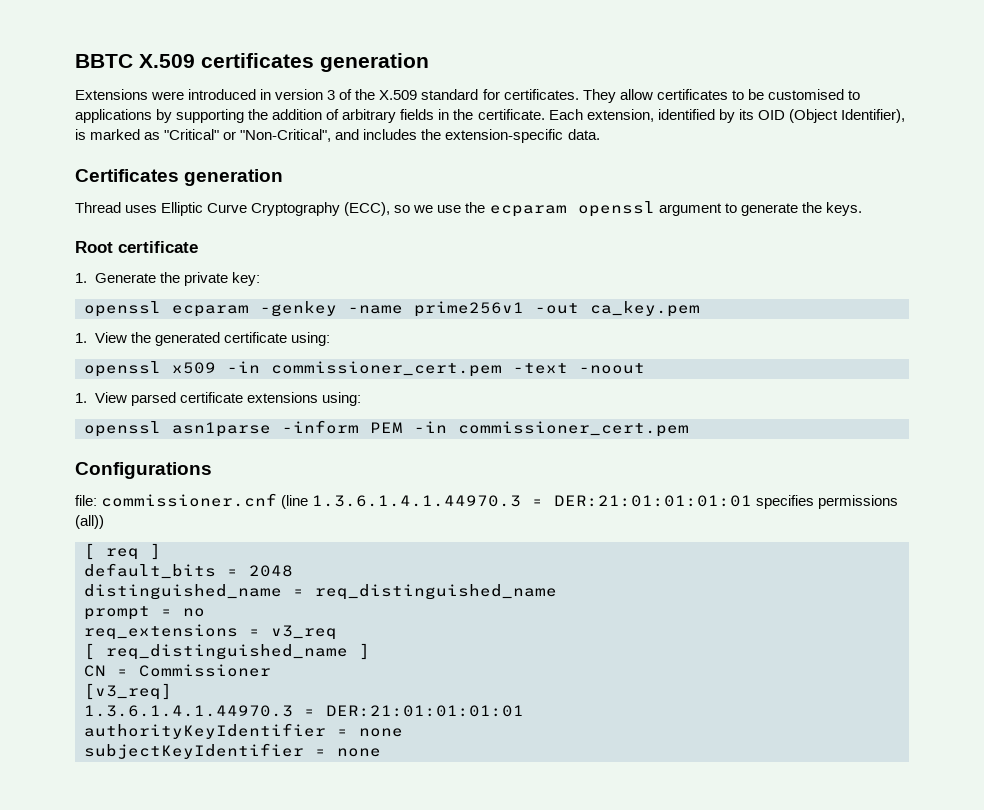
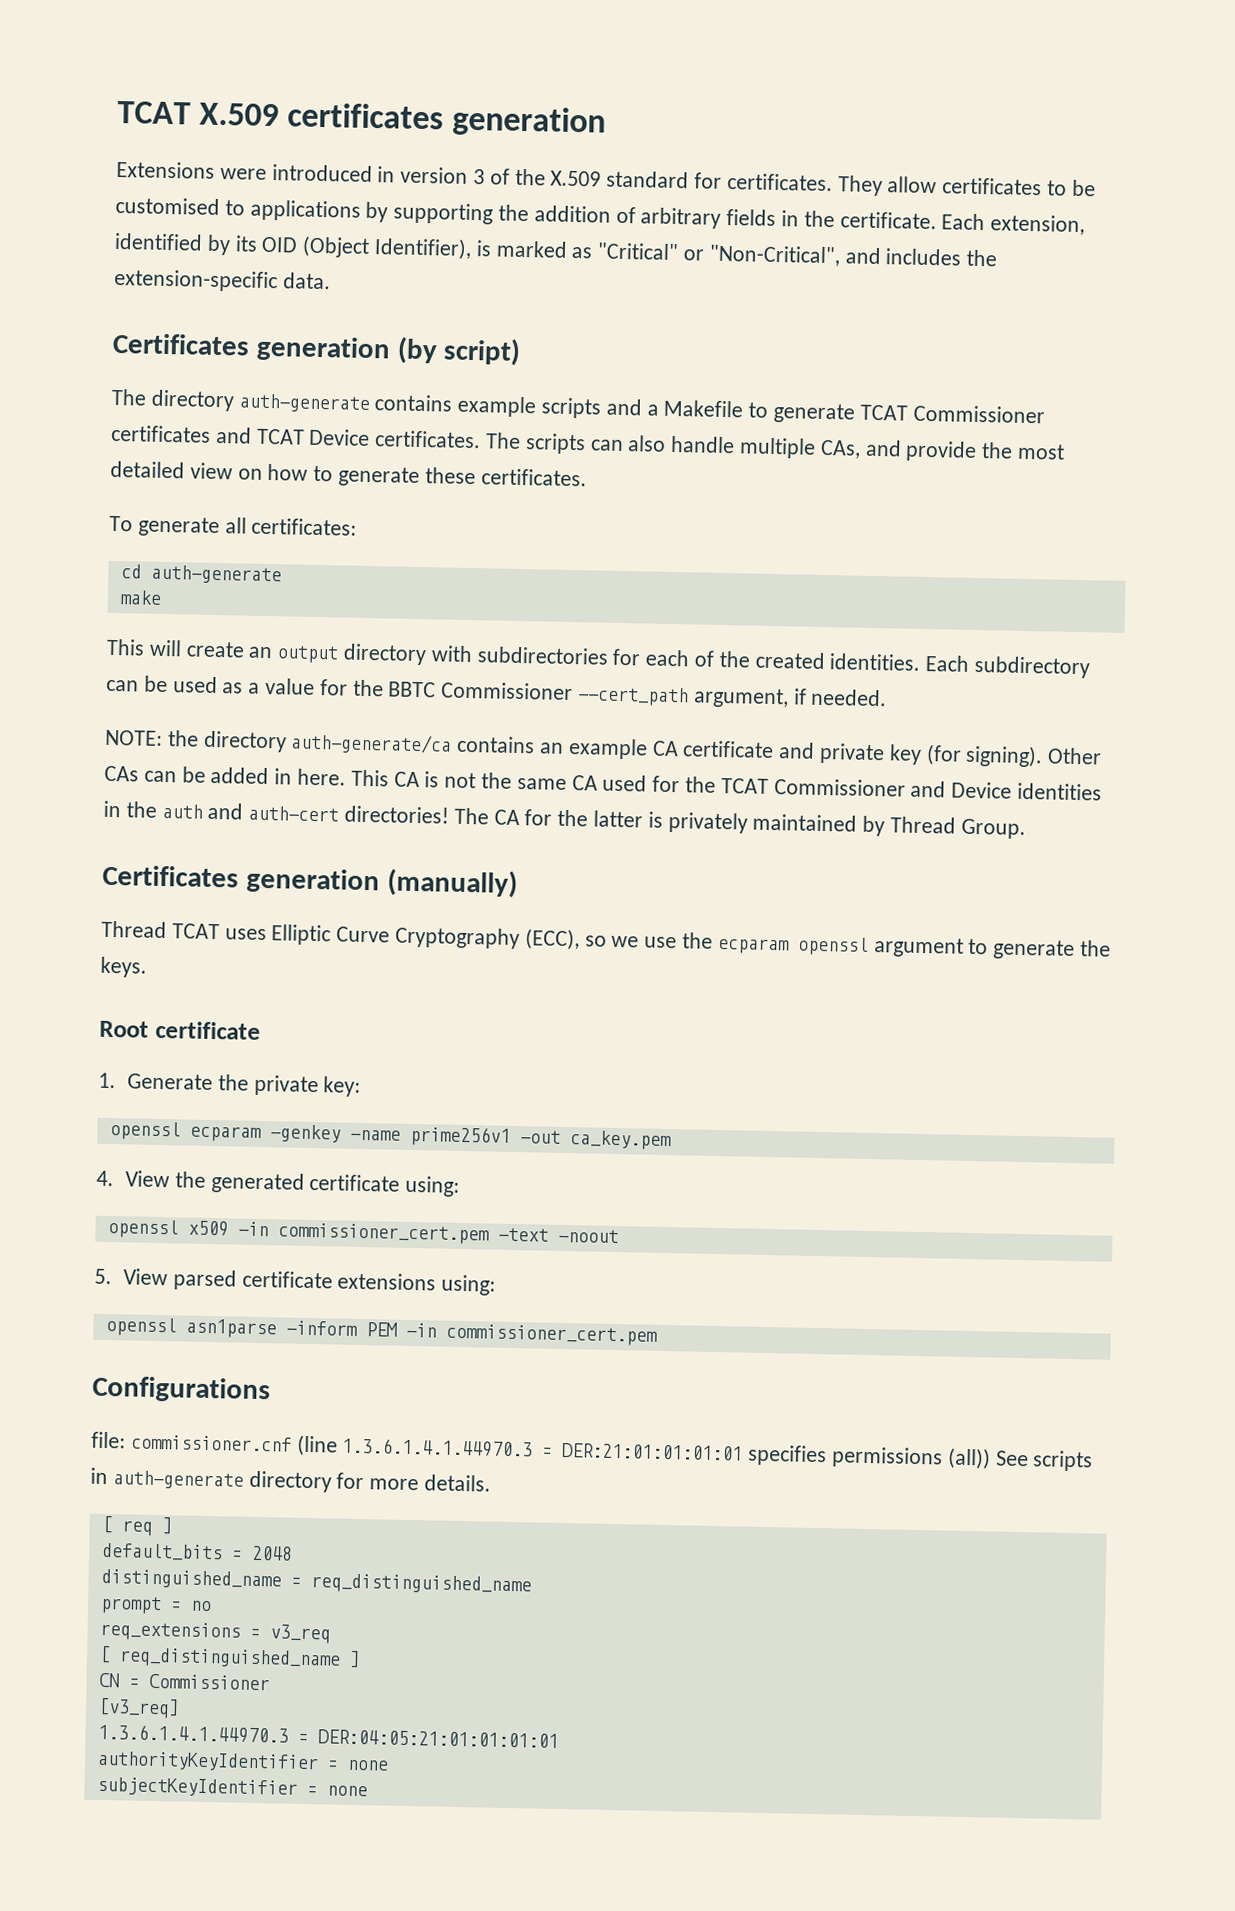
- BBTC X.509 certificates generation
+ TCAT X.509 certificates generation
- Certificates generation
- Thread uses Elliptic Curve Cryptography (ECC), so we use the ecparam openssl argument to generate the keys.
+ Certificates generation (by script)
+ The directory auth-generate contains example scripts and a Makefile to generate TCAT Commissioner certificates and TCAT Device certificates. The scripts can also handle multiple CAs, and provide the most detailed view on how to generate these certificates.
+ To generate all certificates:
+ cd auth-generate
+ make
+ This will create an output directory with subdirectories for each of the created identities. Each subdirectory can be used as a value for the BBTC Commissioner --cert_path argument, if needed.
+ NOTE: the directory auth-generate/ca contains an example CA certificate and private key (for signing). Other CAs can be added in here. This CA is not the same CA used for the TCAT Commissioner and Device identities in the auth and auth-cert directories! The CA for the latter is privately maintained by Thread Group.
+ Certificates generation (manually)
+ Thread TCAT uses Elliptic Curve Cryptography (ECC), so we use the ecparam openssl argument to generate the keys.
- 1. View the generated certificate using:
+ 4. View the generated certificate using:
- 1. View parsed certificate extensions using:
+ 5. View parsed certificate extensions using:
- file: commissioner.cnf (line 1.3.6.1.4.1.44970.3 = DER:21:01:01:01:01 specifies permissions (all))
+ file: commissioner.cnf (line 1.3.6.1.4.1.44970.3 = DER:21:01:01:01:01 specifies permissions (all)) See scripts in auth-generate directory for more details.
  [v3_req]
- 1.3.6.1.4.1.44970.3 = DER:21:01:01:01:01
+ 1.3.6.1.4.1.44970.3 = DER:04:05:21:01:01:01:01

